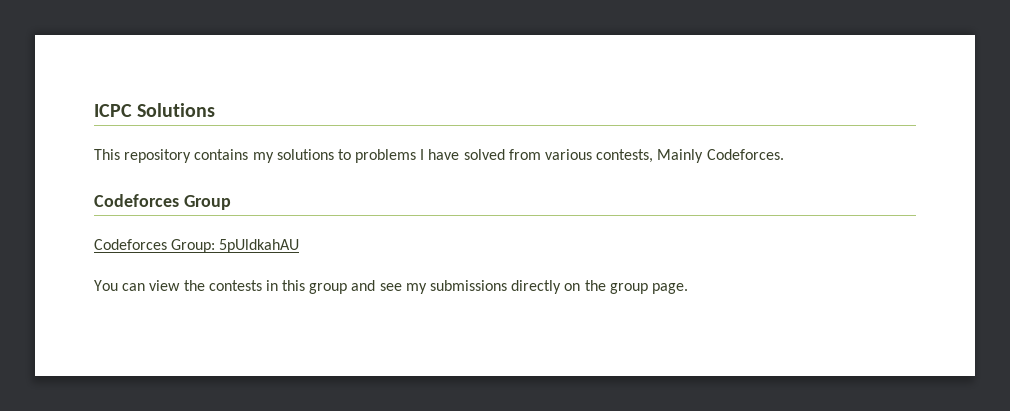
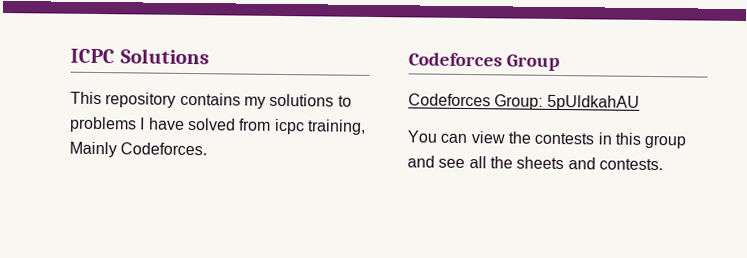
- This repository contains my solutions to problems I have solved from various contests, Mainly Codeforces.
+ This repository contains my solutions to problems I have solved from icpc training, Mainly Codeforces.
- You can view the contests in this group and see my submissions directly on the group page.
+ You can view the contests in this group and see all the sheets and contests.

